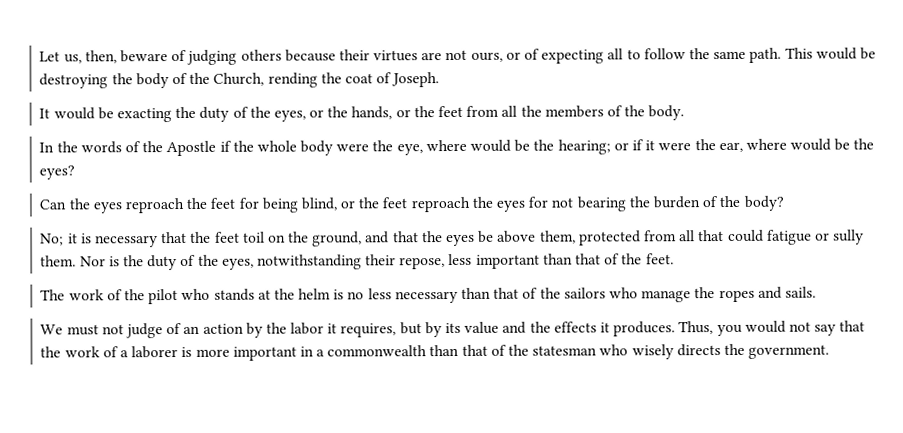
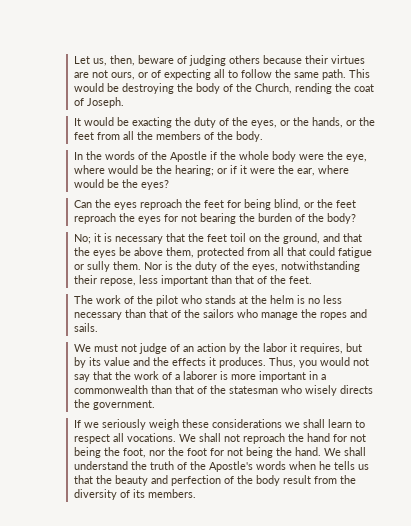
+ If we seriously weigh these considerations we shall learn to respect all vocations. We shall not reproach the hand for not being the foot, nor the foot for not being the hand. We shall understand the truth of the Apostle's words when he tells us that the beauty and perfection of the body result from the diversity of its members.

